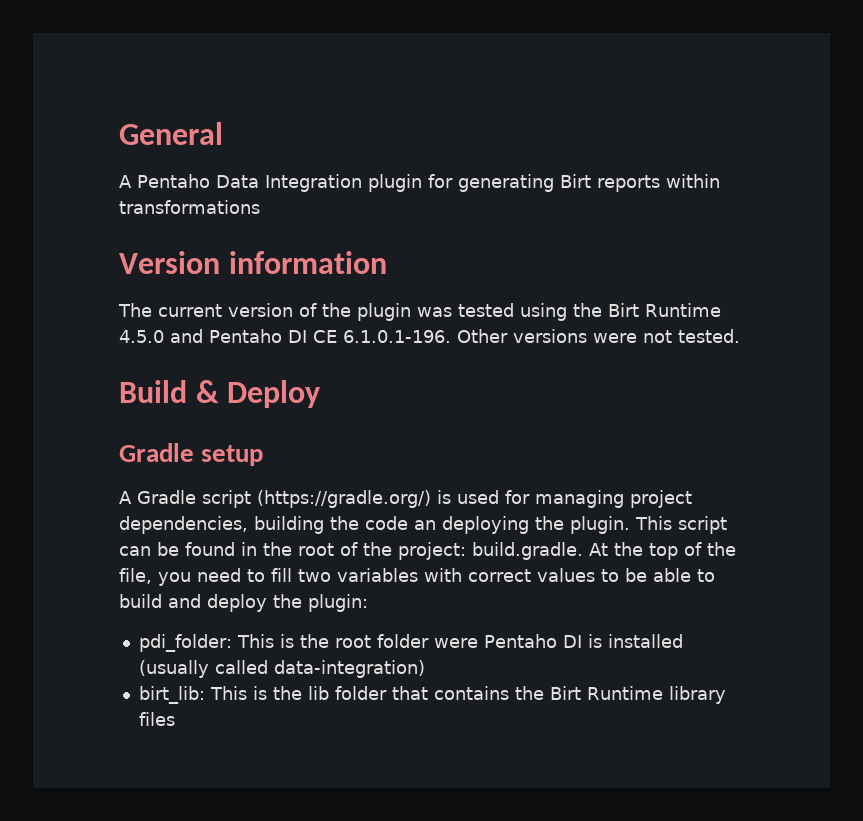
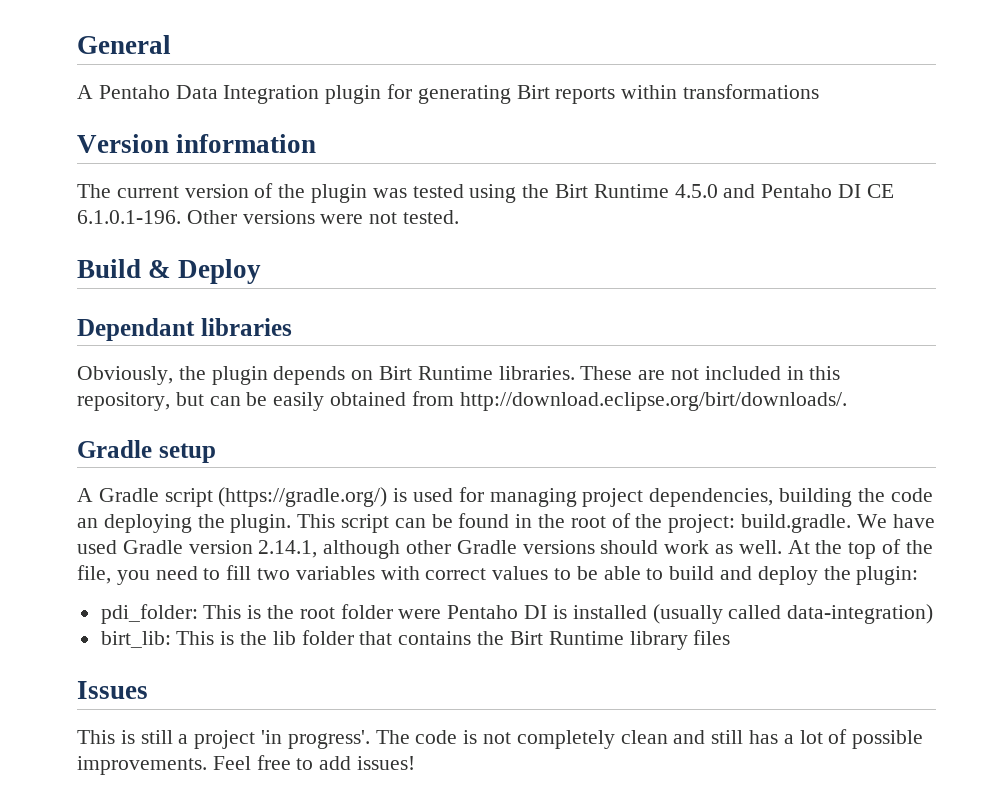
+ Dependant libraries
+ Obviously, the plugin depends on Birt Runtime libraries. These are not included in this repository, but can be easily obtained from http://download.eclipse.org/birt/downloads/.
- This script can be found in the root of the project: build.gradle. At the top of the file, you need to fill two variables with correct values to be able to build and deploy the plugin:
+ This script can be found in the root of the project: build.gradle. We have used Gradle version 2.14.1, although other Gradle versions should work as well. At the top of the file, you need to fill two variables with correct values to be able to build and deploy the plugin:
+ Issues
+ This is still a project 'in progress'. The code is not completely clean and still has a lot of possible improvements. Feel free to add issues!

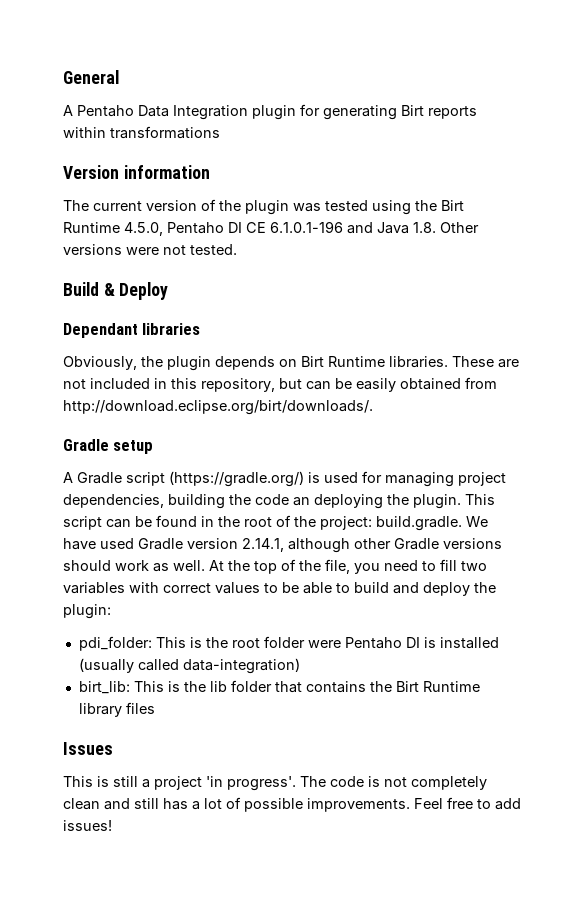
- The current version of the plugin was tested using the Birt Runtime 4.5.0 and Pentaho DI CE 6.1.0.1-196. Other versions were not tested.
+ The current version of the plugin was tested using the Birt Runtime 4.5.0, Pentaho DI CE 6.1.0.1-196 and Java 1.8. Other versions were not tested.

